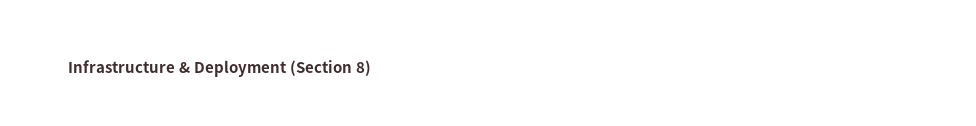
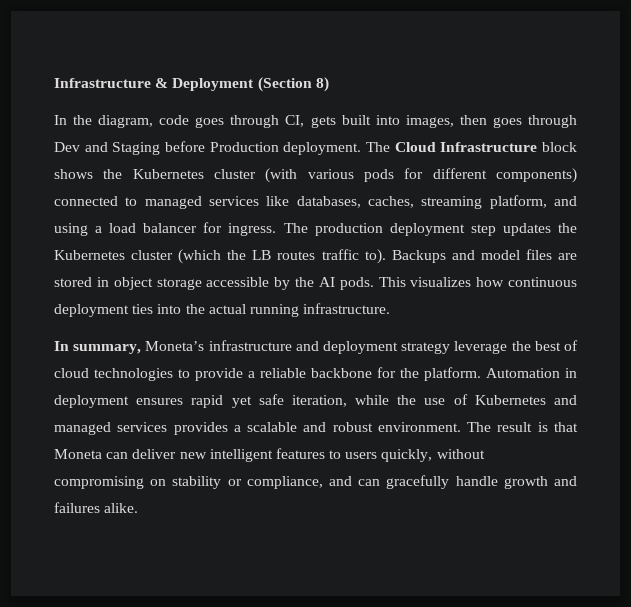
+ In the diagram, code goes through CI, gets built into images, then goes through Dev and Staging before Production deployment. The Cloud Infrastructure block shows the Kubernetes cluster (with various pods for different components) connected to managed services like databases, caches, streaming platform, and using a load balancer for ingress. The production deployment step updates the Kubernetes cluster (which the LB routes traffic to). Backups and model files are stored in object storage accessible by the AI pods. This visualizes how continuous deployment ties into the actual running infrastructure.
+ In summary, Moneta’s infrastructure and deployment strategy leverage the best of cloud technologies to provide a reliable backbone for the platform. Automation in deployment ensures rapid yet safe iteration, while the use of Kubernetes and managed services provides a scalable and robust environment. The result is that Moneta can deliver new intelligent features to users quickly, without compromising on stability or compliance, and can gracefully handle growth and failures alike.

